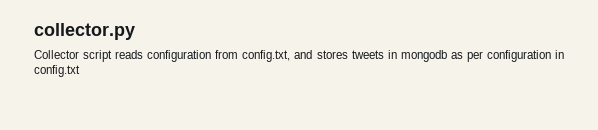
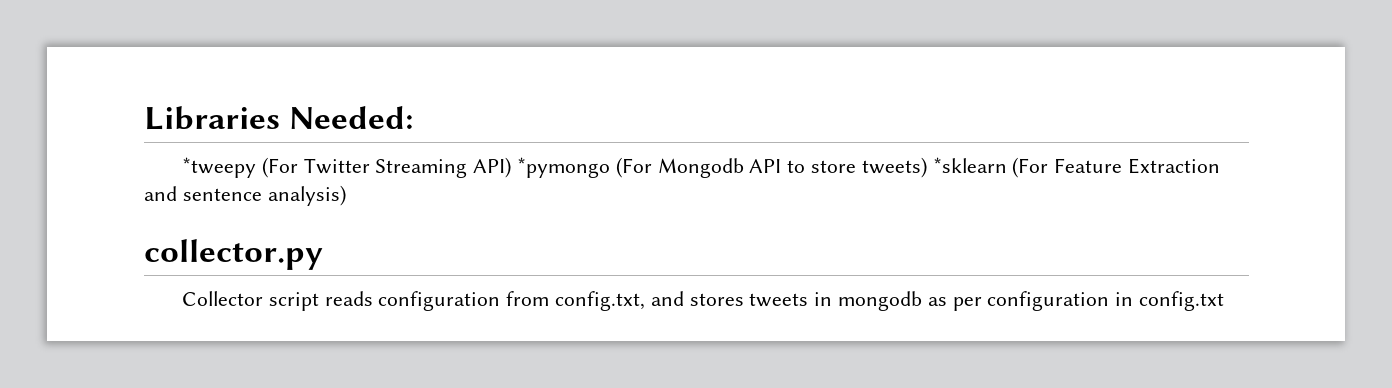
+ Libraries Needed:
+ *tweepy (For Twitter Streaming API) *pymongo (For Mongodb API to store tweets) *sklearn (For Feature Extraction and sentence analysis)

